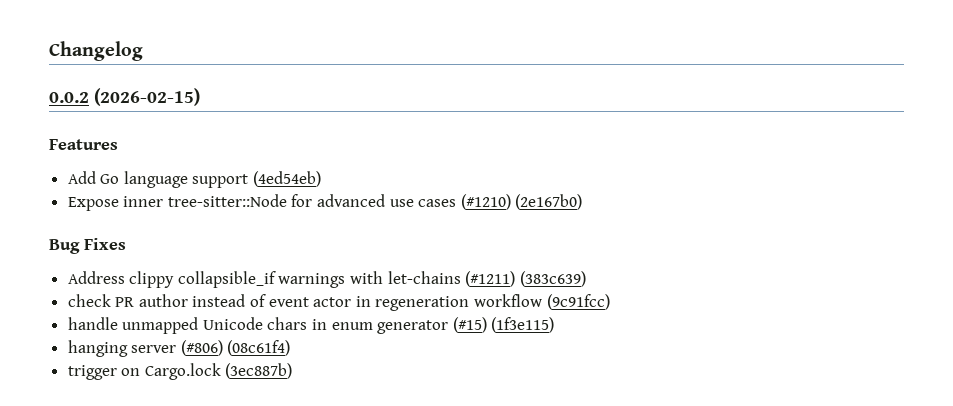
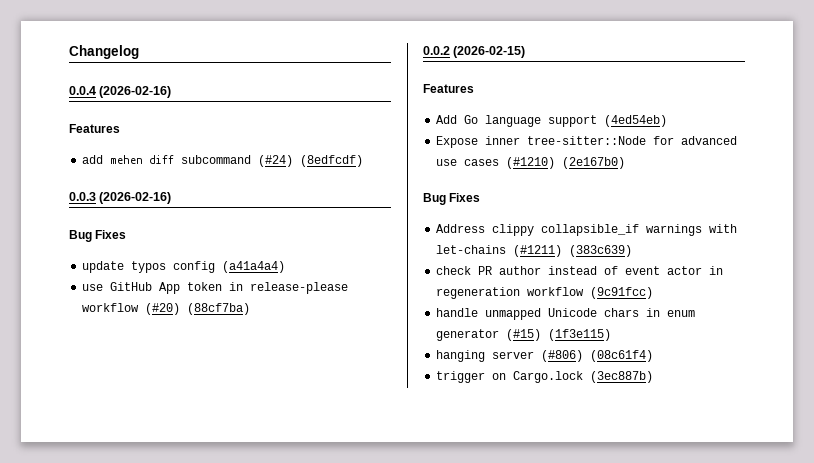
+ 0.0.4 (2026-02-16)
+ Features
+ add mehen diff subcommand (#24) (8edfcdf)
+ 0.0.3 (2026-02-16)
+ Bug Fixes
+ update typos config (a41a4a4)
+ use GitHub App token in release-please workflow (#20) (88cf7ba)

